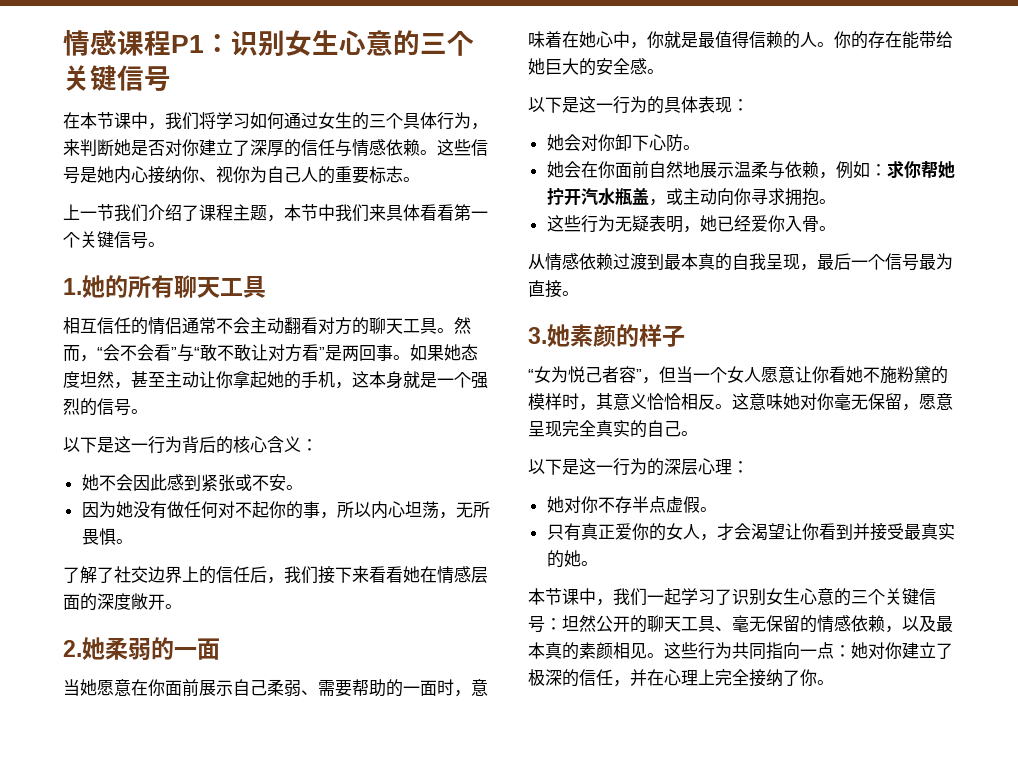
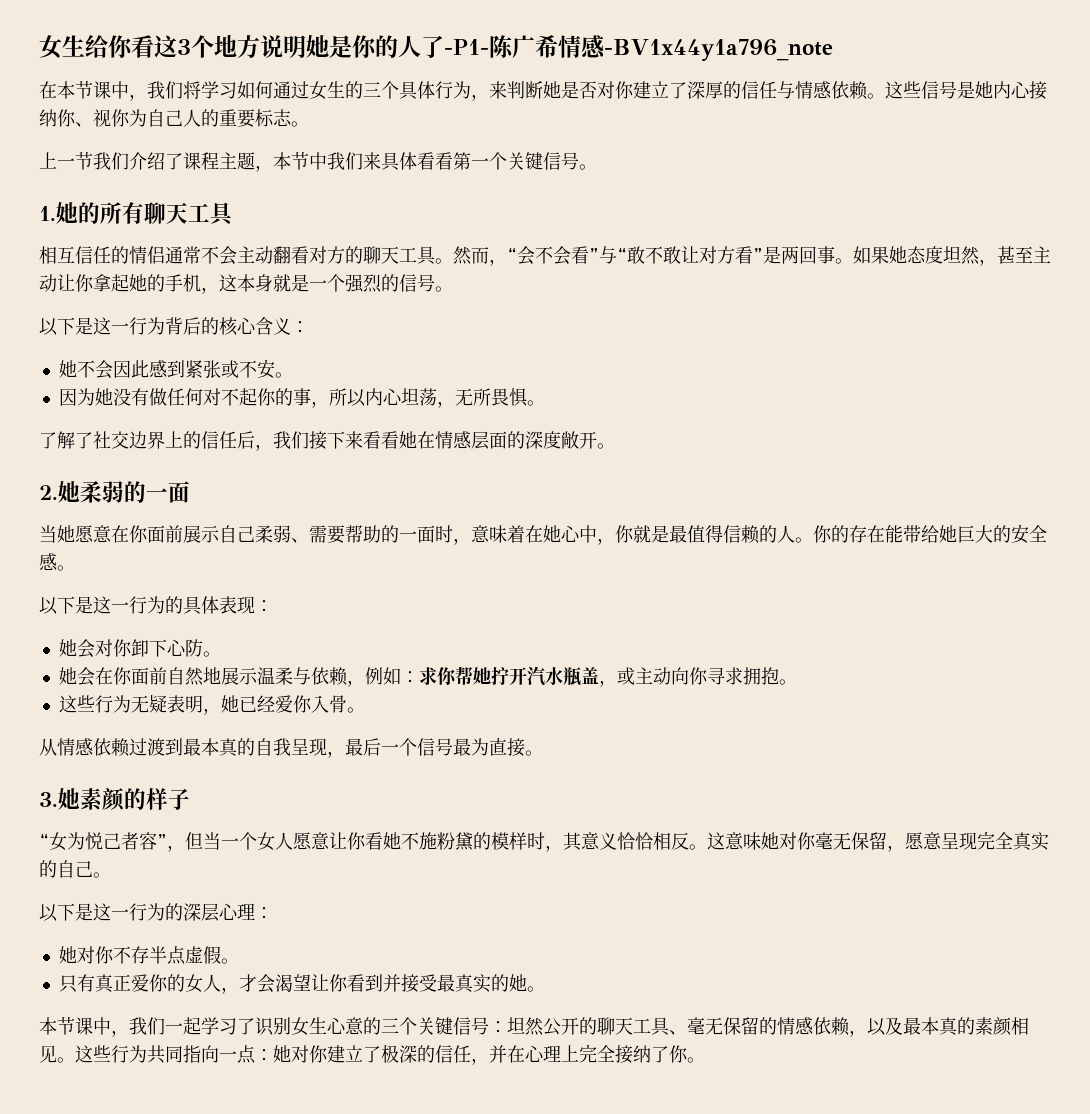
- 情感课程P1：识别女生心意的三个关键信号
+ 女生给你看这3个地方说明她是你的人了-P1-陈广希情感-BV1x44y1a796_note

